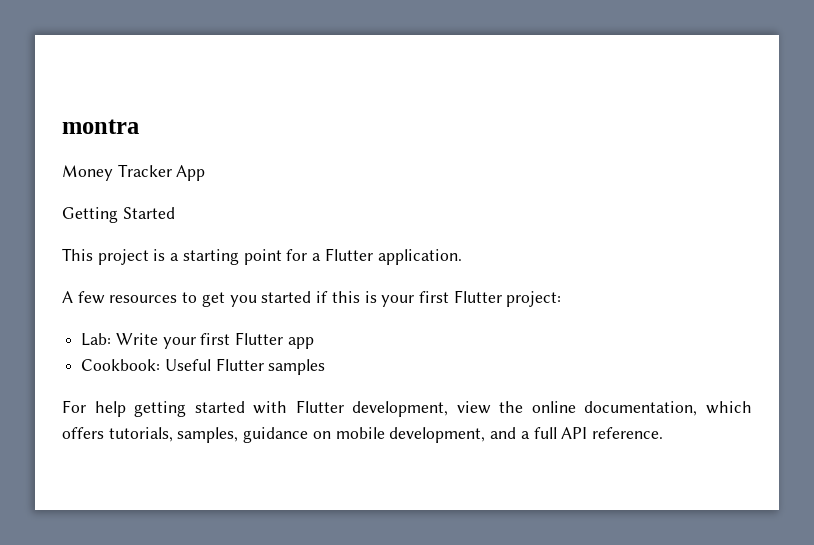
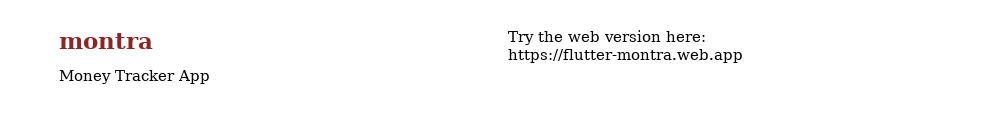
- Getting Started
- This project is a starting point for a Flutter application.
- A few resources to get you started if this is your first Flutter project:
- Lab: Write your first Flutter app
- Cookbook: Useful Flutter samples
- For help getting started with Flutter development, view the online documentation, which offers tutorials, samples, guidance on mobile development, and a full API reference.
+ Try the web version here: https://flutter-montra.web.app

